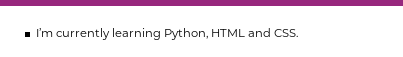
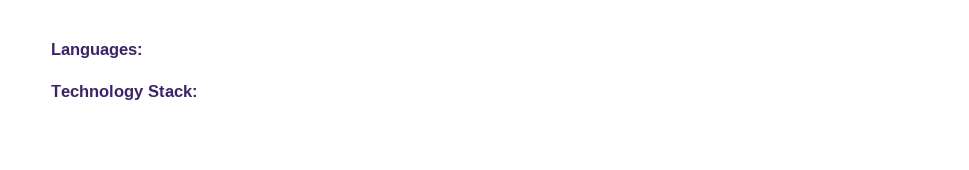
- I’m currently learning Python, HTML and CSS.
+ Languages:
+ Technology Stack:

